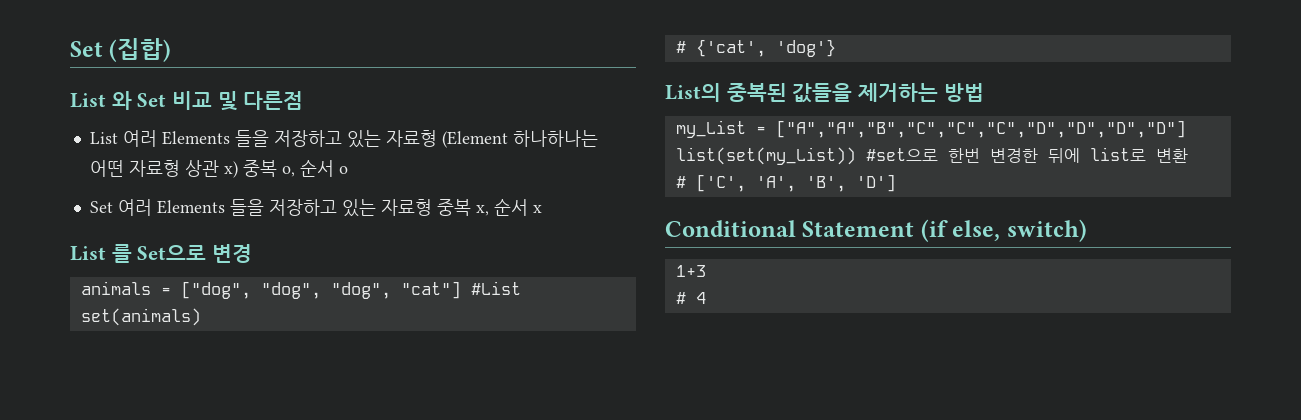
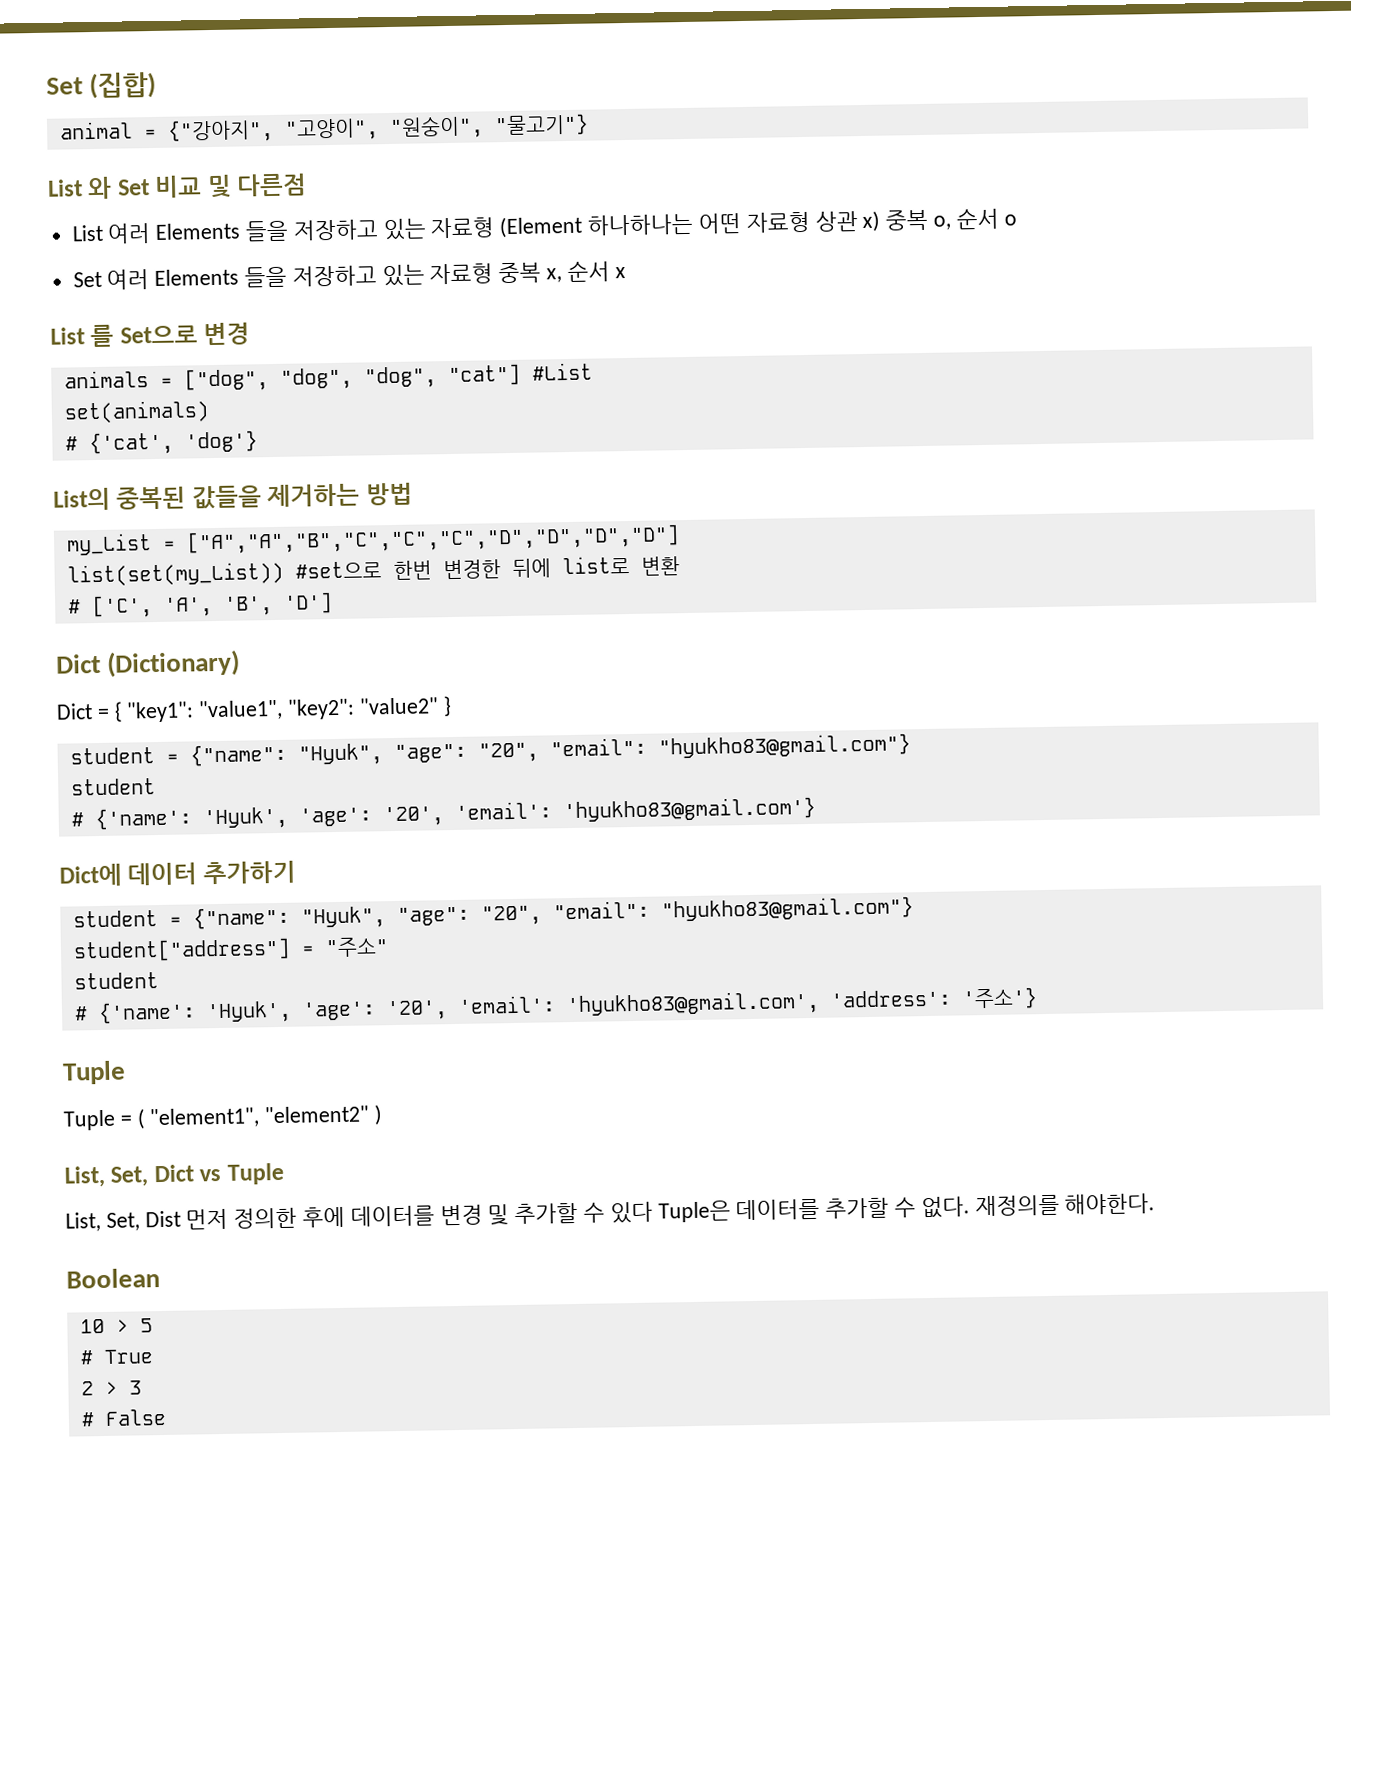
+ animal = {"강아지", "고양이", "원숭이", "물고기"}
- Conditional Statement (if else, switch)
- 1+3
- # 4
+ Dict (Dictionary)
+ Dict = { "key1": "value1", "key2": "value2" }
+ student = {"name": "Hyuk", "age": "20", "email": "hyukho83@gmail.com"}
+ student
+ # {'name': 'Hyuk', 'age': '20', 'email': 'hyukho83@gmail.com'}
+ Dict에 데이터 추가하기
+ student = {"name": "Hyuk", "age": "20", "email": "hyukho83@gmail.com"}
+ student["address"] = "주소"
+ student
+ # {'name': 'Hyuk', 'age': '20', 'email': 'hyukho83@gmail.com', 'address': '주소'}
+ Tuple
+ Tuple = ( "element1", "element2" )
+ List, Set, Dict vs Tuple
+ List, Set, Dist 먼저 정의한 후에 데이터를 변경 및 추가할 수 있다 Tuple은 데이터를 추가할 수 없다. 재정의를 해야한다.
+ Boolean
+ 10 > 5
+ # True
+ 2 > 3
+ # False

